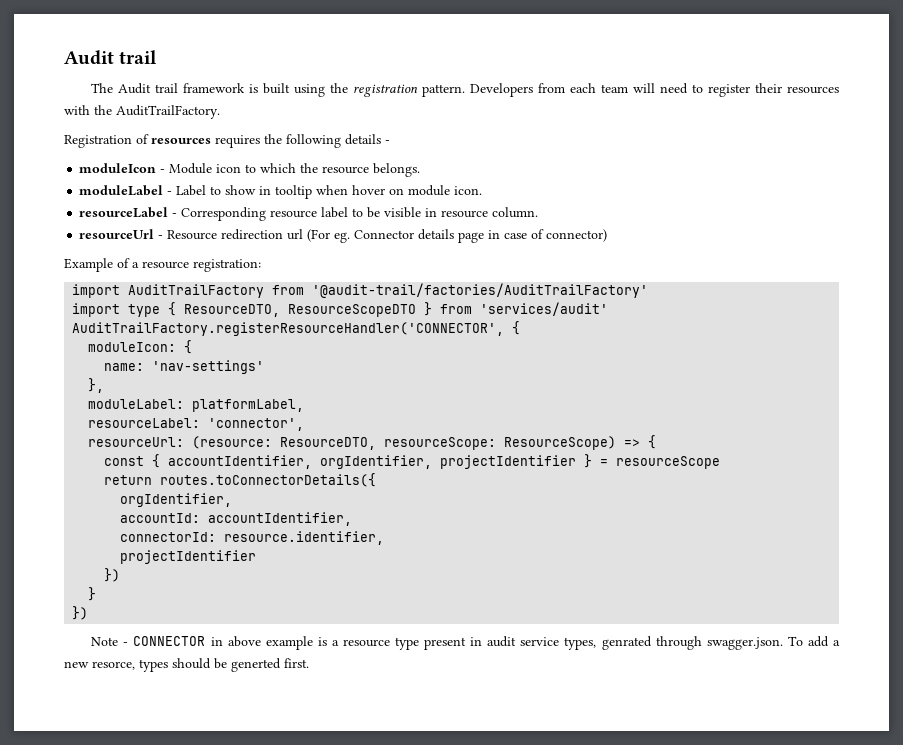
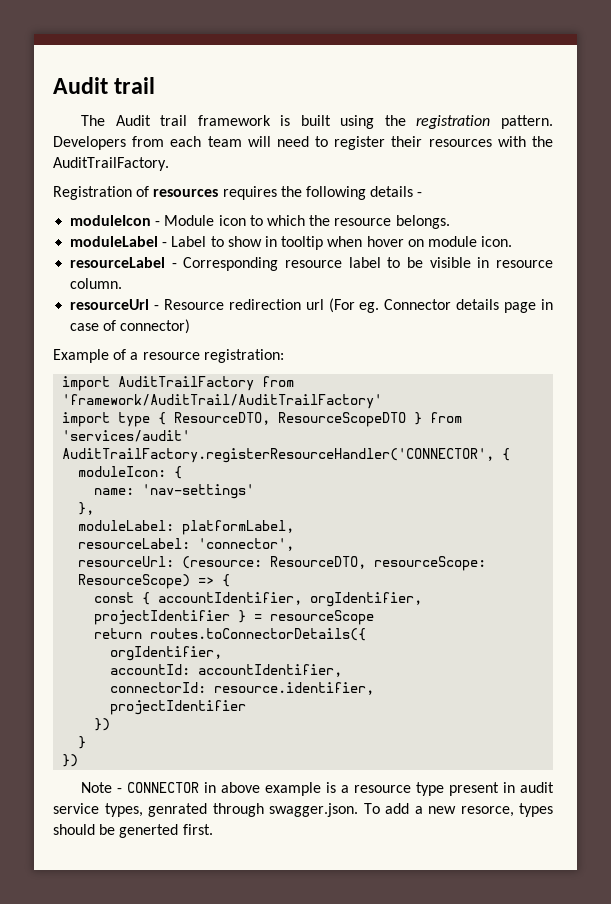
- import AuditTrailFactory from '@audit-trail/factories/AuditTrailFactory'
+ import AuditTrailFactory from 'framework/AuditTrail/AuditTrailFactory'

